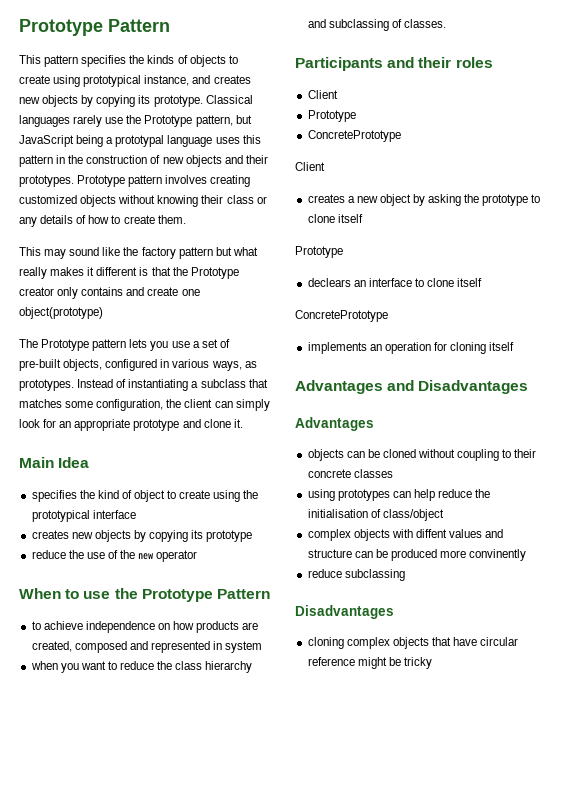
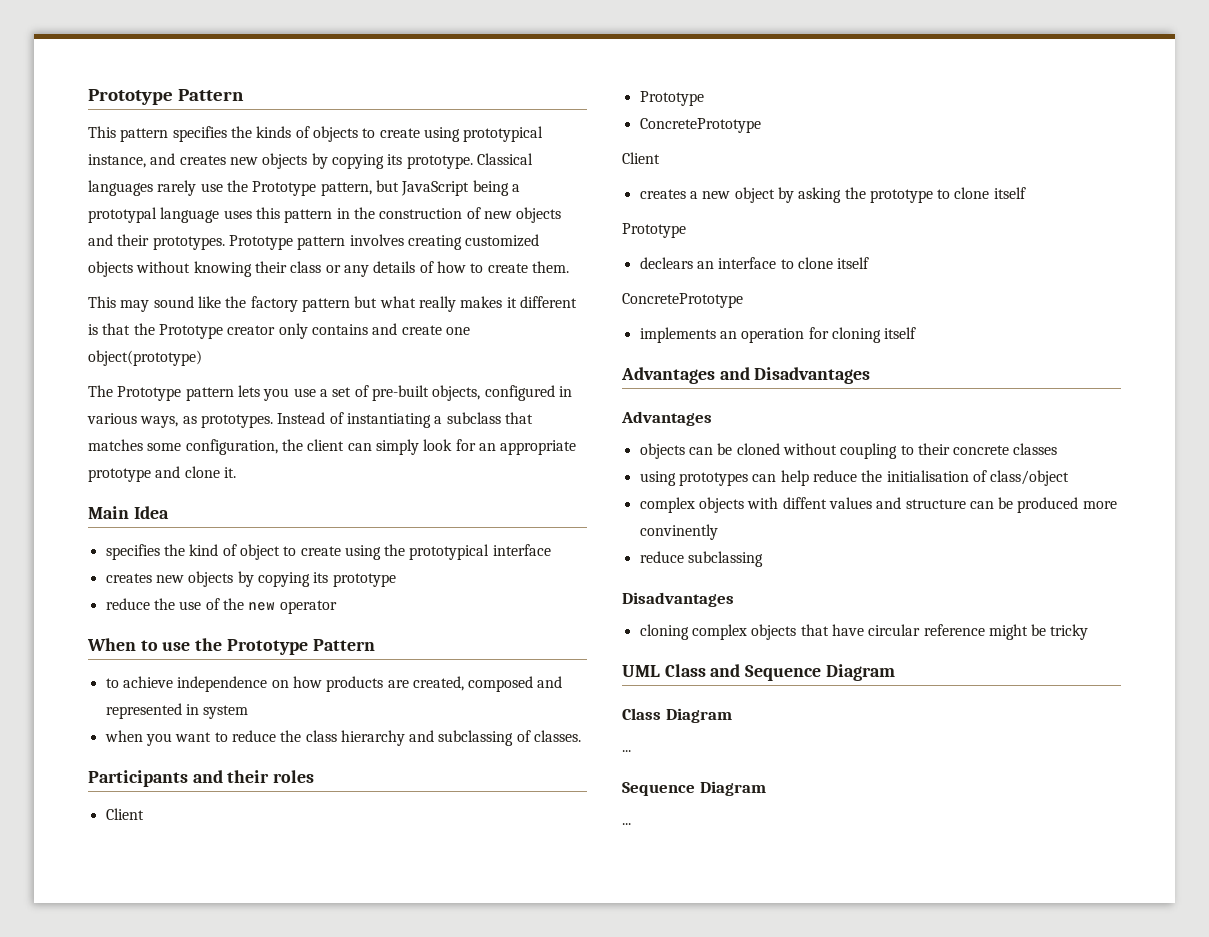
+ UML Class and Sequence Diagram
+ Class Diagram
+ ...
+ Sequence Diagram
+ ...

